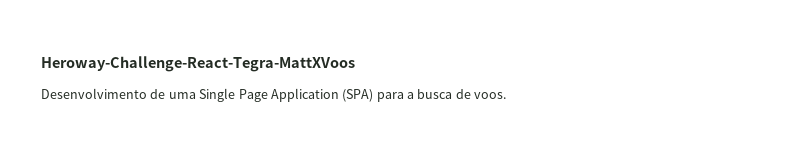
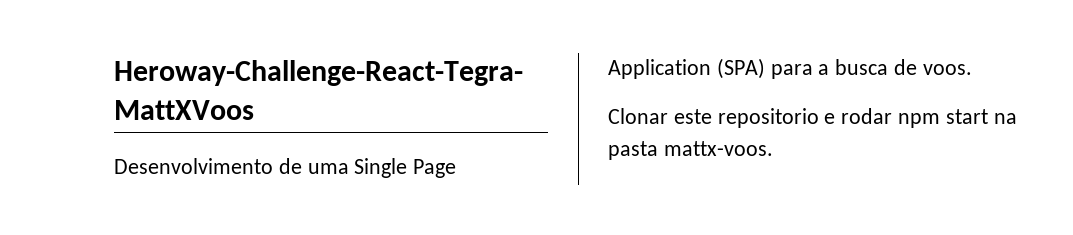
+ Clonar este repositorio e rodar npm start na pasta mattx-voos.

